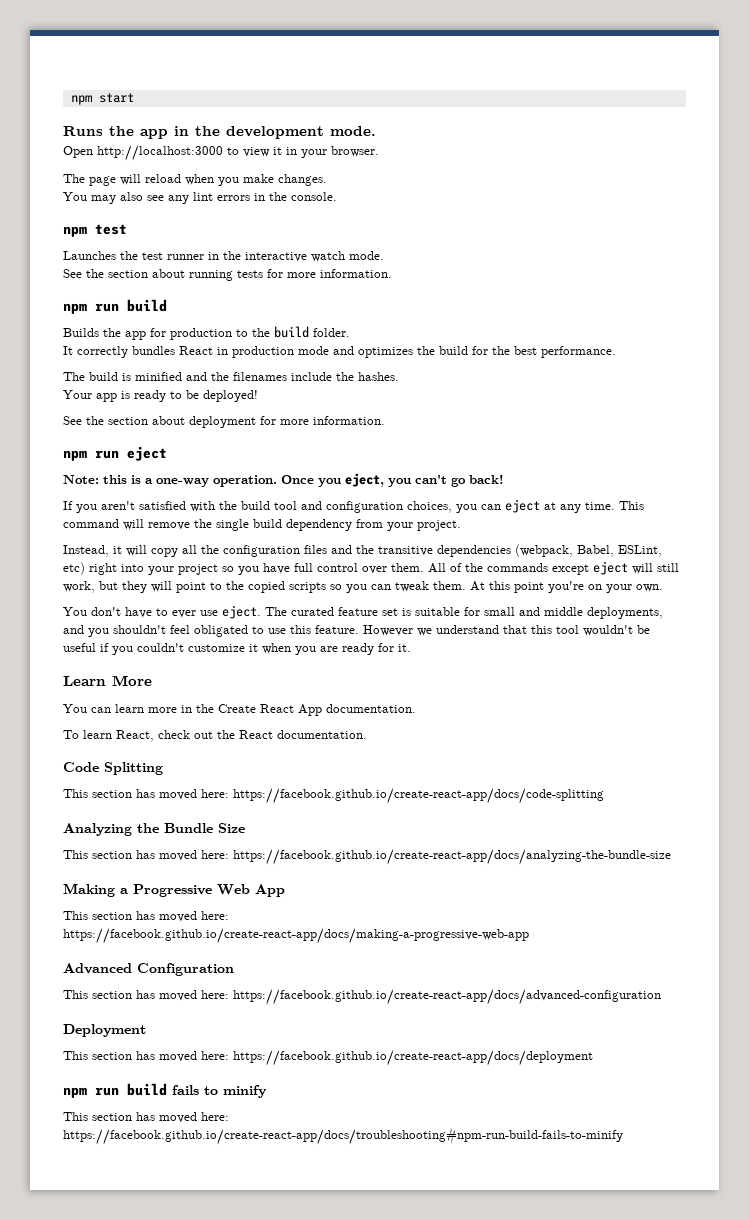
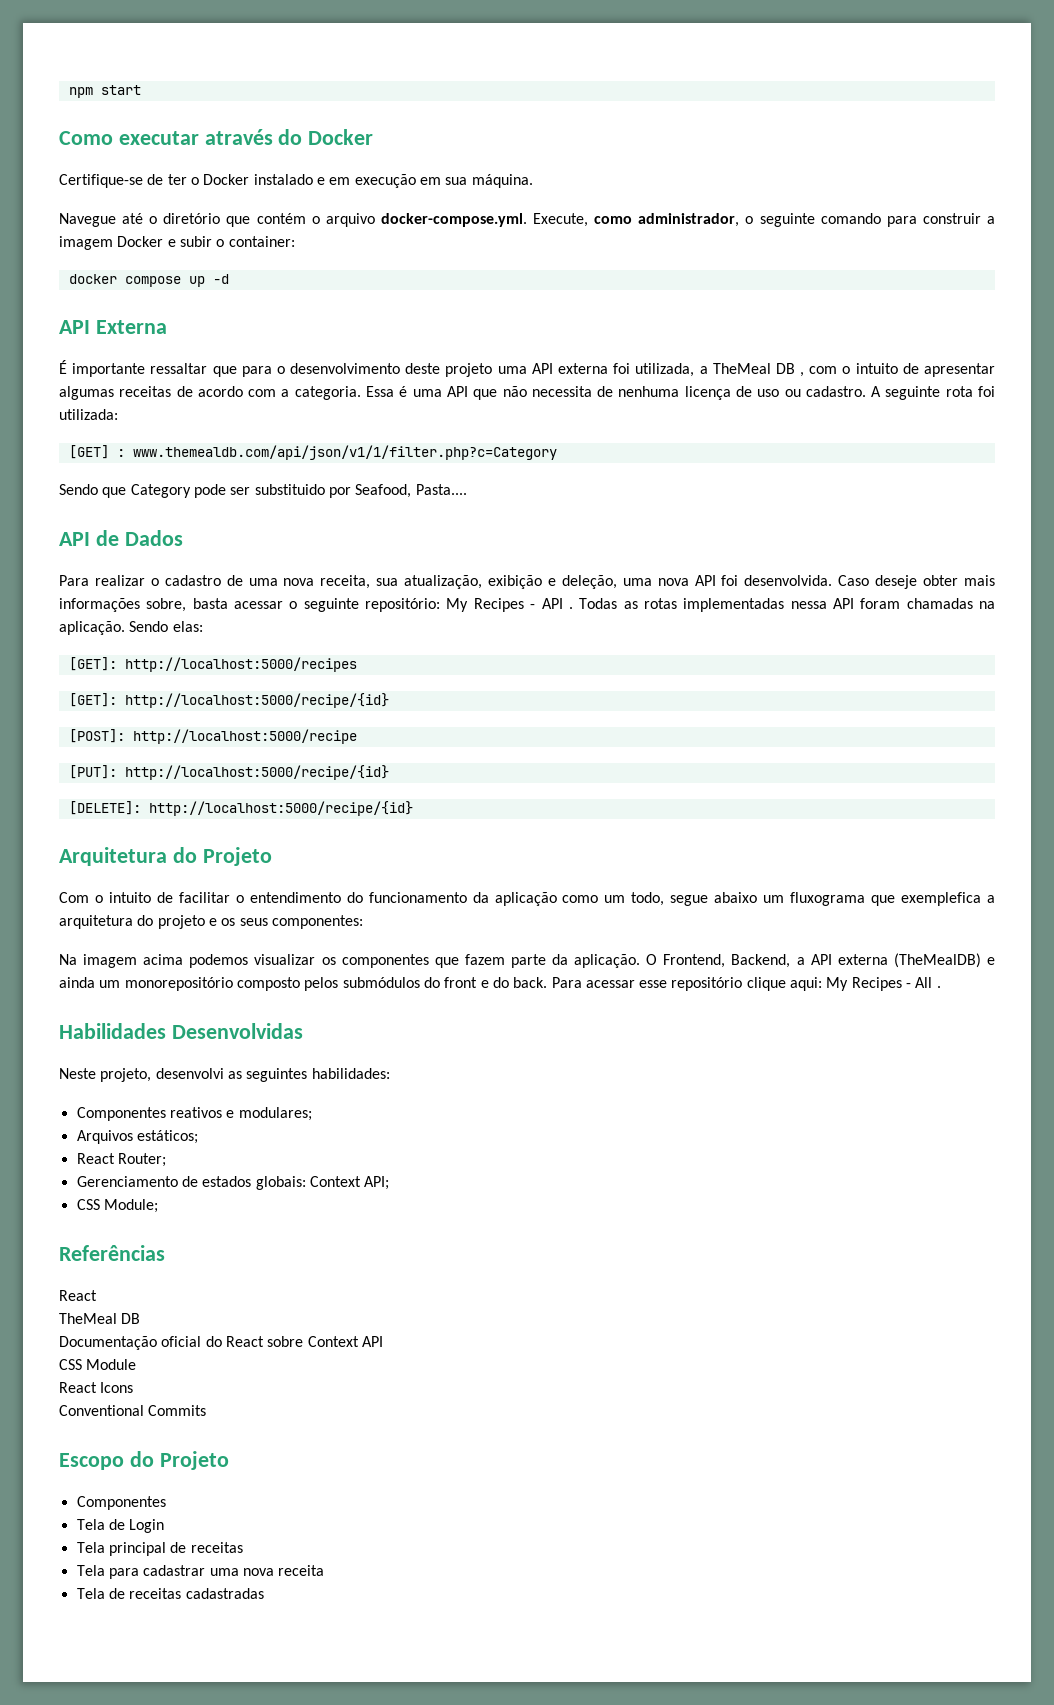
- Runs the app in the development mode.
- Open http://localhost:3000 to view it in your browser.
- The page will reload when you make changes.
- You may also see any lint errors in the console.
- npm test
- Launches the test runner in the interactive watch mode.
- See the section about running tests for more information.
- npm run build
- Builds the app for production to the build folder.
- It correctly bundles React in production mode and optimizes the build for the best performance.
- The build is minified and the filenames include the hashes.
- Your app is ready to be deployed!
- See the section about deployment for more information.
- npm run eject
- Note: this is a one-way operation. Once you eject, you can't go back!
- If you aren't satisfied with the build tool and configuration choices, you can eject at any time. This command will remove the single build dependency from your project.
- Instead, it will copy all the configuration files and the transitive dependencies (webpack, Babel, ESLint, etc) right into your project so you have full control over them. All of the commands except eject will still work, but they will point to the copied scripts so you can tweak them. At this point you're on your own.
- You don't have to ever use eject. The curated feature set is suitable for small and middle deployments, and you shouldn't feel obligated to use this feature. However we understand that this tool wouldn't be useful if you couldn't customize it when you are ready for it.
- Learn More
- You can learn more in the Create React App documentation.
- To learn React, check out the React documentation.
- Code Splitting
- This section has moved here: https://facebook.github.io/create-react-app/docs/code-splitting
- Analyzing the Bundle Size
- This section has moved here: https://facebook.github.io/create-react-app/docs/analyzing-the-bundle-size
- Making a Progressive Web App
- This section has moved here: https://facebook.github.io/create-react-app/docs/making-a-progressive-web-app
- Advanced Configuration
- This section has moved here: https://facebook.github.io/create-react-app/docs/advanced-configuration
- Deployment
- This section has moved here: https://facebook.github.io/create-react-app/docs/deployment
- npm run build fails to minify
- This section has moved here: https://facebook.github.io/create-react-app/docs/troubleshooting#npm-run-build-fails-to-minify
+ Como executar através do Docker
+ Certifique-se de ter o Docker instalado e em execução em sua máquina.
+ Navegue até o diretório que contém o arquivo docker-compose.yml. Execute, como administrador, o seguinte comando para construir a imagem Docker e subir o container:
+ docker compose up -d
+ API Externa
+ É importante ressaltar que para o desenvolvimento deste projeto uma API externa foi utilizada, a TheMeal DB , com o intuito de apresentar algumas receitas de acordo com a categoria. Essa é uma API que não necessita de nenhuma licença de uso ou cadastro. A seguinte rota foi utilizada:
+ [GET] : www.themealdb.com/api/json/v1/1/filter.php?c=Category
+ Sendo que Category pode ser substituido por Seafood, Pasta....
+ API de Dados
+ Para realizar o cadastro de uma nova receita, sua atualização, exibição e deleção, uma nova API foi desenvolvida. Caso deseje obter mais informações sobre, basta acessar o seguinte repositório: My Recipes - API . Todas as rotas implementadas nessa API foram chamadas na aplicação. Sendo elas:
+ [GET]: http://localhost:5000/recipes
+ [GET]: http://localhost:5000/recipe/{id}
+ [POST]: http://localhost:5000/recipe
+ [PUT]: http://localhost:5000/recipe/{id}
+ [DELETE]: http://localhost:5000/recipe/{id}
+ Arquitetura do Projeto
+ Com o intuito de facilitar o entendimento do funcionamento da aplicação como um todo, segue abaixo um fluxograma que exemplefica a arquitetura do projeto e os seus componentes:
+ Na imagem acima podemos visualizar os componentes que fazem parte da aplicação. O Frontend, Backend, a API externa (TheMealDB) e ainda um monorepositório composto pelos submódulos do front e do back. Para acessar esse repositório clique aqui: My Recipes - All .
+ Habilidades Desenvolvidas
+ Neste projeto, desenvolvi as seguintes habilidades:
+ Componentes reativos e modulares;
+ Arquivos estáticos;
+ React Router;
+ Gerenciamento de estados globais: Context API;
+ CSS Module;
+ Referências
+ React
+ TheMeal DB
+ Documentação oficial do React sobre Context API
+ CSS Module
+ React Icons
+ Conventional Commits
+ Escopo do Projeto
+ Componentes
+ Tela de Login
+ Tela principal de receitas
+ Tela para cadastrar uma nova receita
+ Tela de receitas cadastradas

